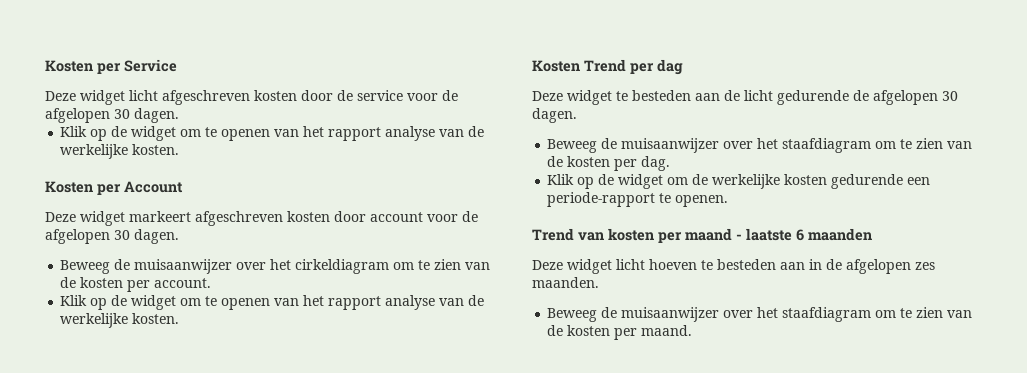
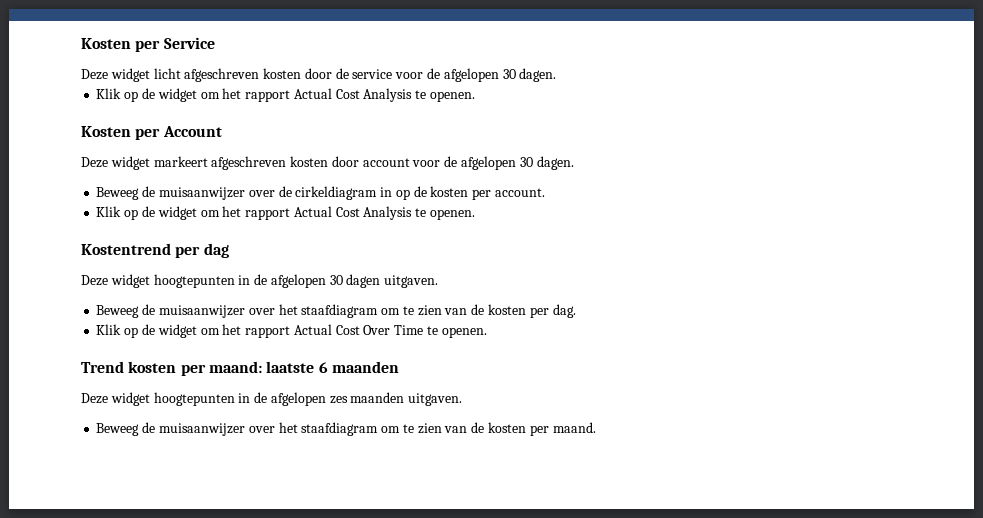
  Deze widget licht afgeschreven kosten door de service voor de afgelopen 30 dagen.
- Klik op de widget om te openen van het rapport analyse van de werkelijke kosten.
+ Klik op de widget om het rapport Actual Cost Analysis te openen.
- Beweeg de muisaanwijzer over het cirkeldiagram om te zien van de kosten per account.
- Klik op de widget om te openen van het rapport analyse van de werkelijke kosten.
- Kosten Trend per dag
- Deze widget te besteden aan de licht gedurende de afgelopen 30 dagen.
+ Beweeg de muisaanwijzer over de cirkeldiagram in op de kosten per account.
+ Klik op de widget om het rapport Actual Cost Analysis te openen.
+ Kostentrend per dag
+ Deze widget hoogtepunten in de afgelopen 30 dagen uitgaven.
- Klik op de widget om de werkelijke kosten gedurende een periode-rapport te openen.
+ Klik op de widget om het rapport Actual Cost Over Time te openen.
- Trend van kosten per maand - laatste 6 maanden
+ Trend kosten per maand: laatste 6 maanden
- Deze widget licht hoeven te besteden aan in de afgelopen zes maanden.
+ Deze widget hoogtepunten in de afgelopen zes maanden uitgaven.

